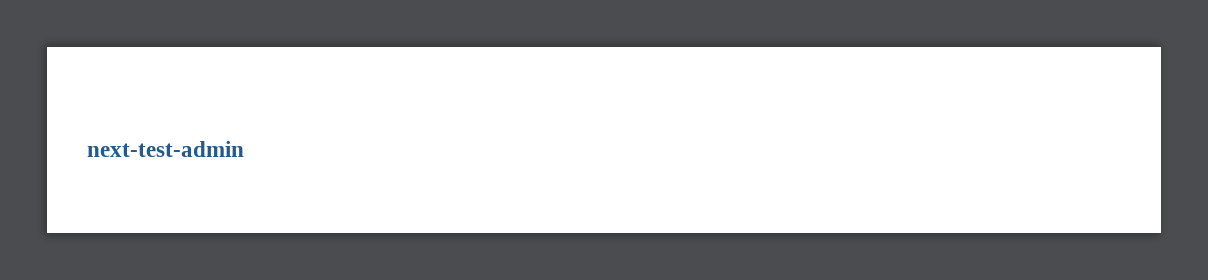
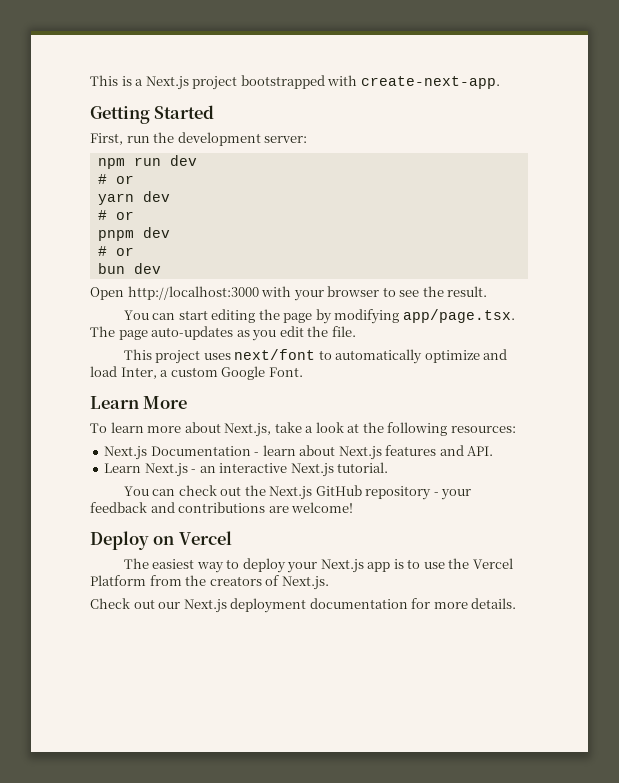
- next-test-admin
+ This is a Next.js project bootstrapped with create-next-app.
+ Getting Started
+ First, run the development server:
+ npm run dev
+ # or
+ yarn dev
+ # or
+ pnpm dev
+ # or
+ bun dev
+ Open http://localhost:3000 with your browser to see the result.
+ You can start editing the page by modifying app/page.tsx. The page auto-updates as you edit the file.
+ This project uses next/font to automatically optimize and load Inter, a custom Google Font.
+ Learn More
+ To learn more about Next.js, take a look at the following resources:
+ Next.js Documentation - learn about Next.js features and API.
+ Learn Next.js - an interactive Next.js tutorial.
+ You can check out the Next.js GitHub repository - your feedback and contributions are welcome!
+ Deploy on Vercel
+ The easiest way to deploy your Next.js app is to use the Vercel Platform from the creators of Next.js.
+ Check out our Next.js deployment documentation for more details.

